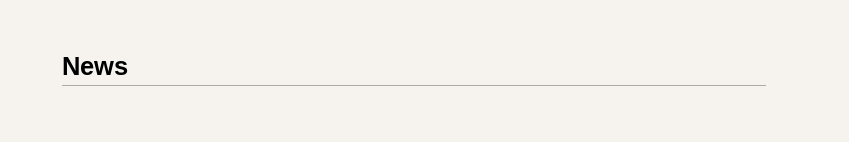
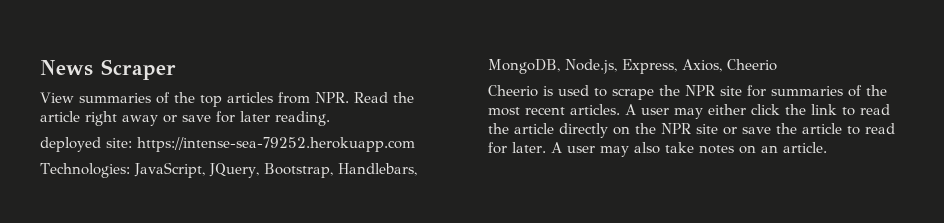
- News
+ News Scraper
+ View summaries of the top articles from NPR. Read the article right away or save for later reading.
+ deployed site: https://intense-sea-79252.herokuapp.com
+ Technologies: JavaScript, JQuery, Bootstrap, Handlebars, MongoDB, Node.js, Express, Axios, Cheerio
+ Cheerio is used to scrape the NPR site for summaries of the most recent articles. A user may either click the link to read the article directly on the NPR site or save the article to read for later. A user may also take notes on an article.

